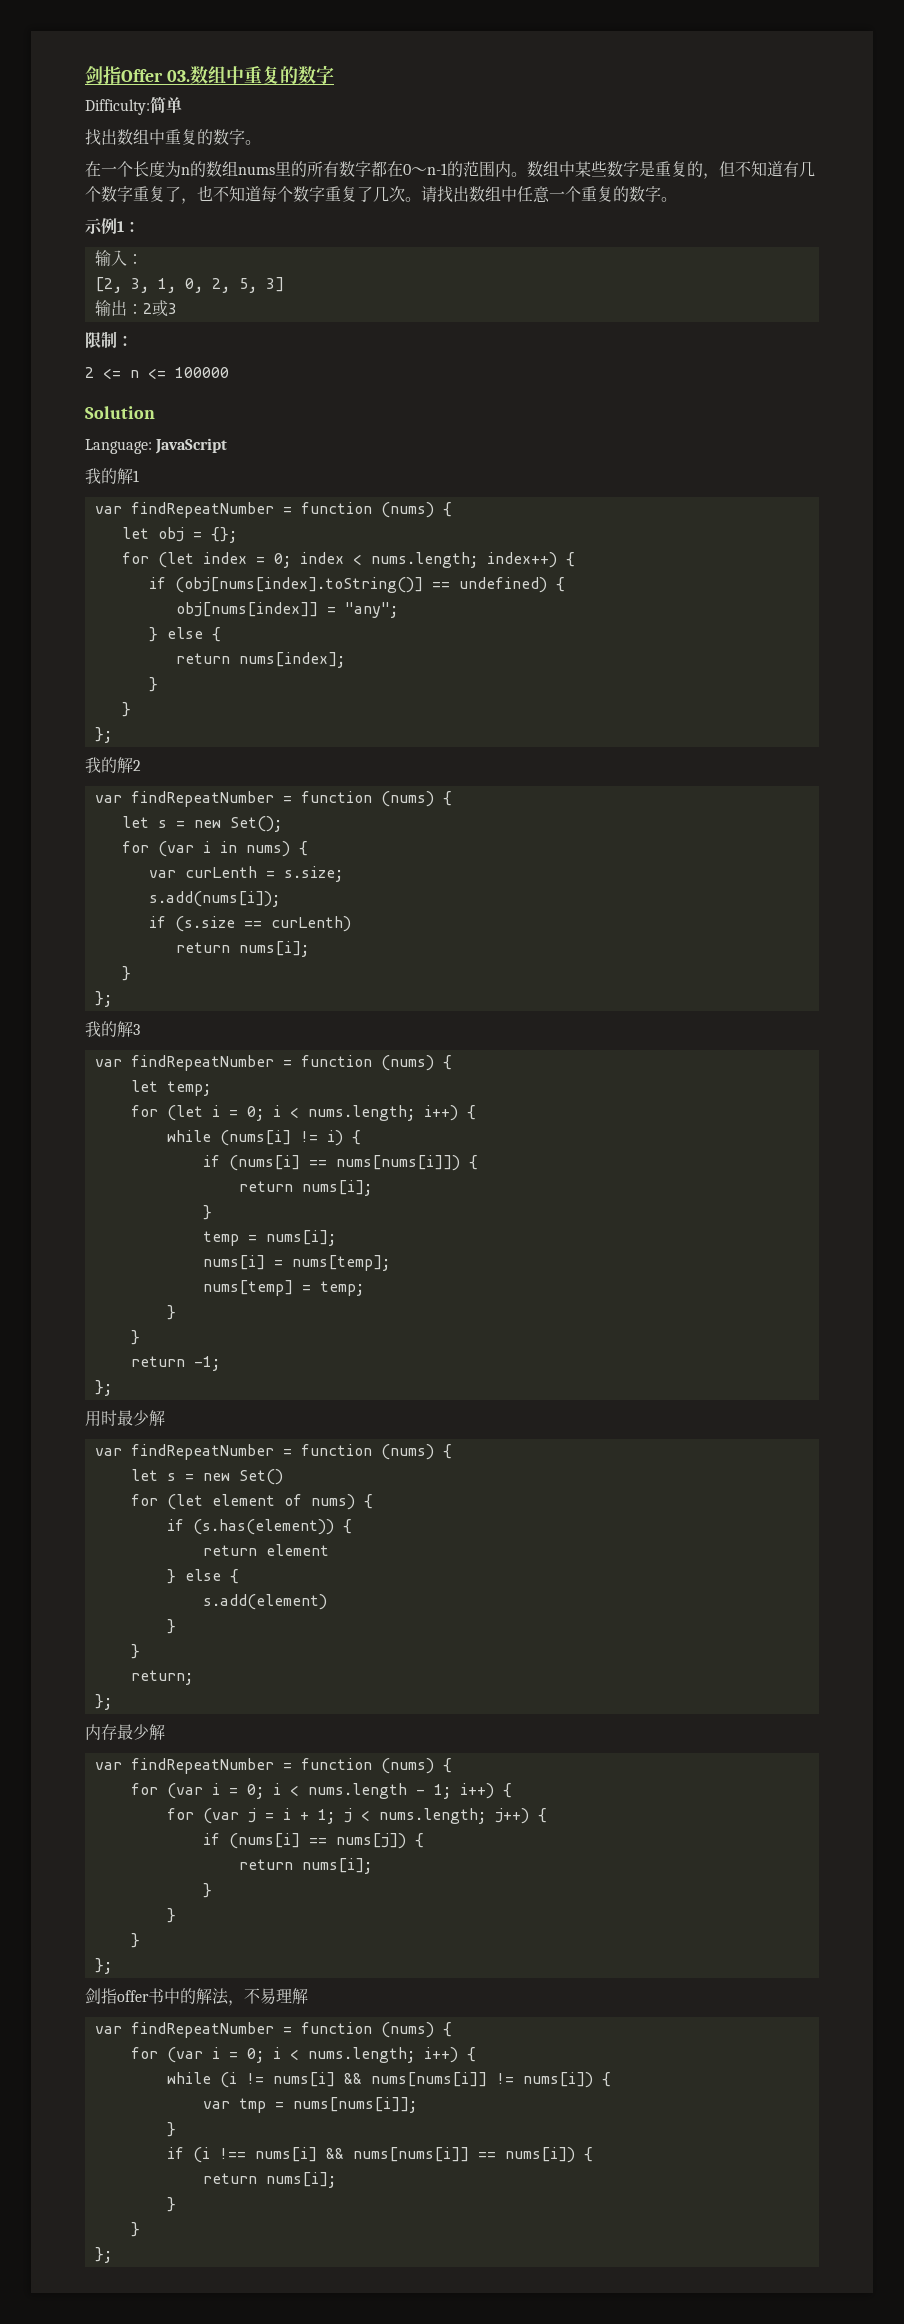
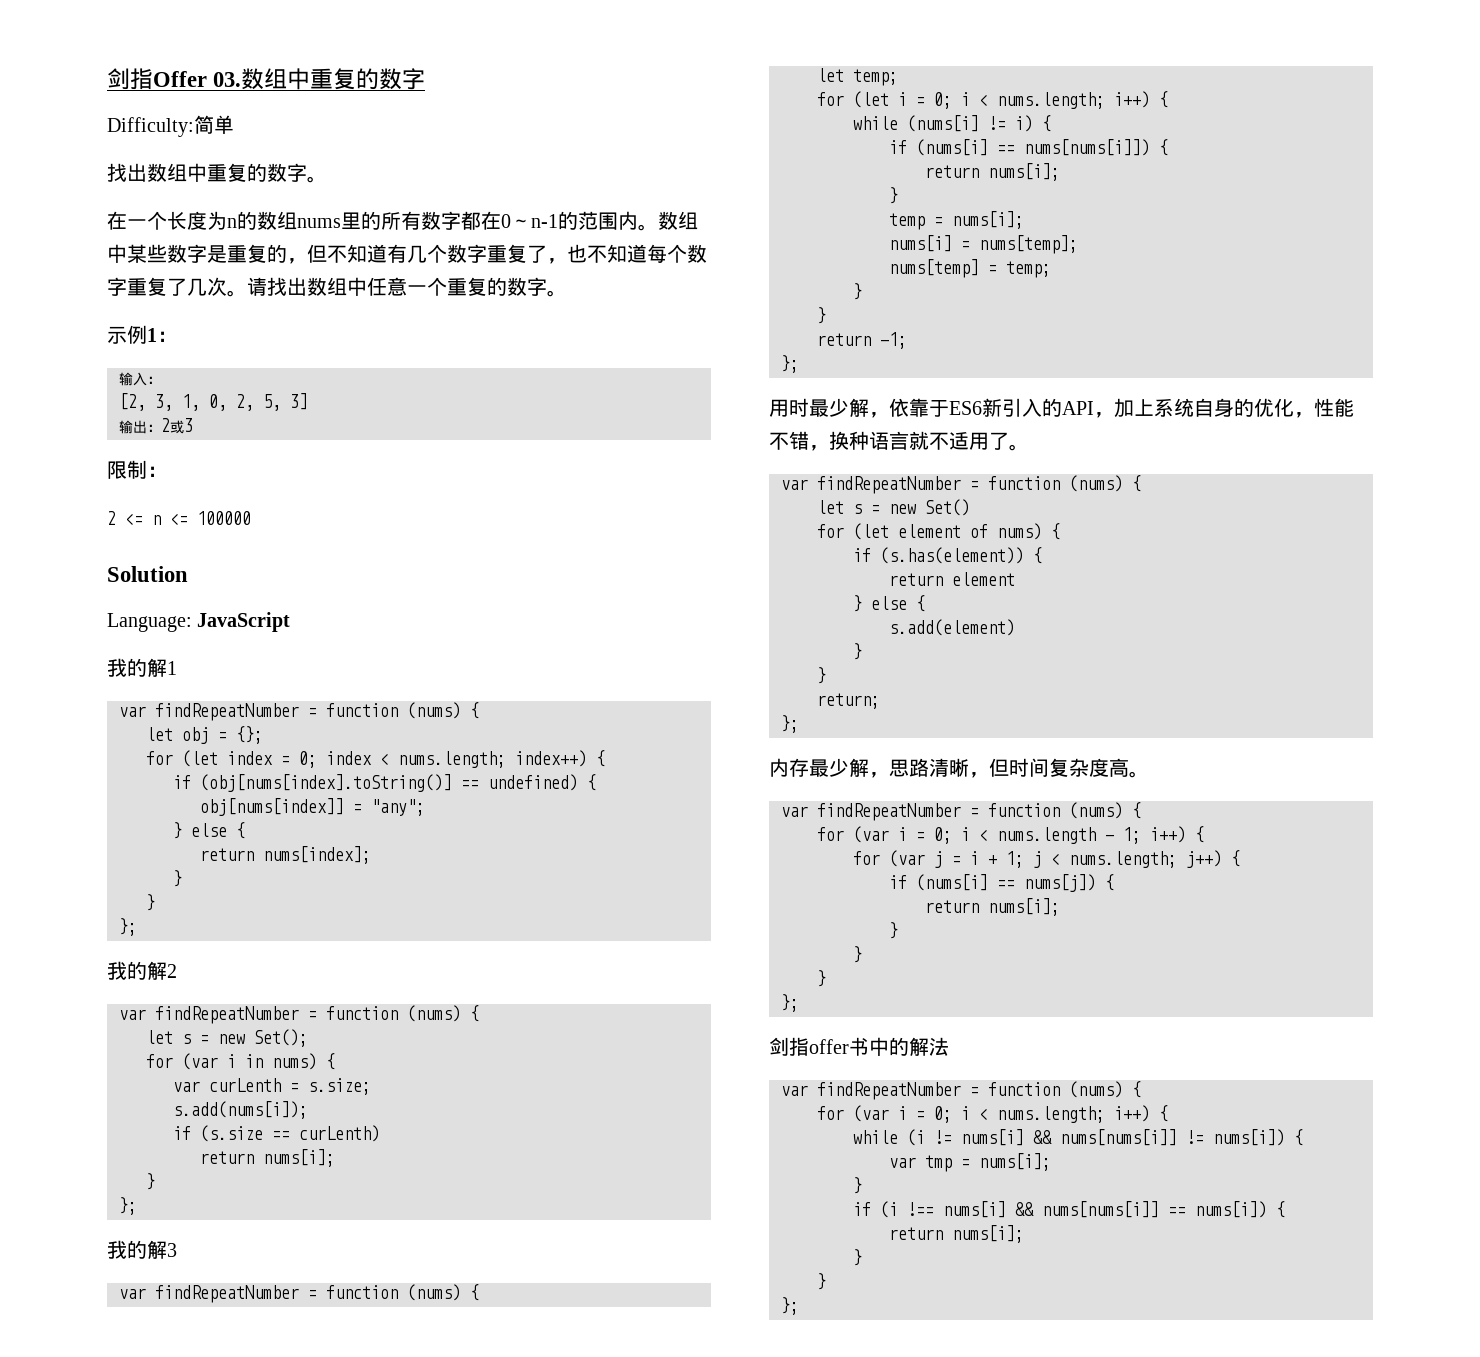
- 用时最少解
+ 用时最少解，依靠于ES6新引入的API，加上系统自身的优化，性能不错，换种语言就不适用了。
- 内存最少解
+ 内存最少解，思路清晰，但时间复杂度高。
- 剑指offer书中的解法，不易理解
+ 剑指offer书中的解法
- var tmp = nums[nums[i]];
+ var tmp = nums[i];

